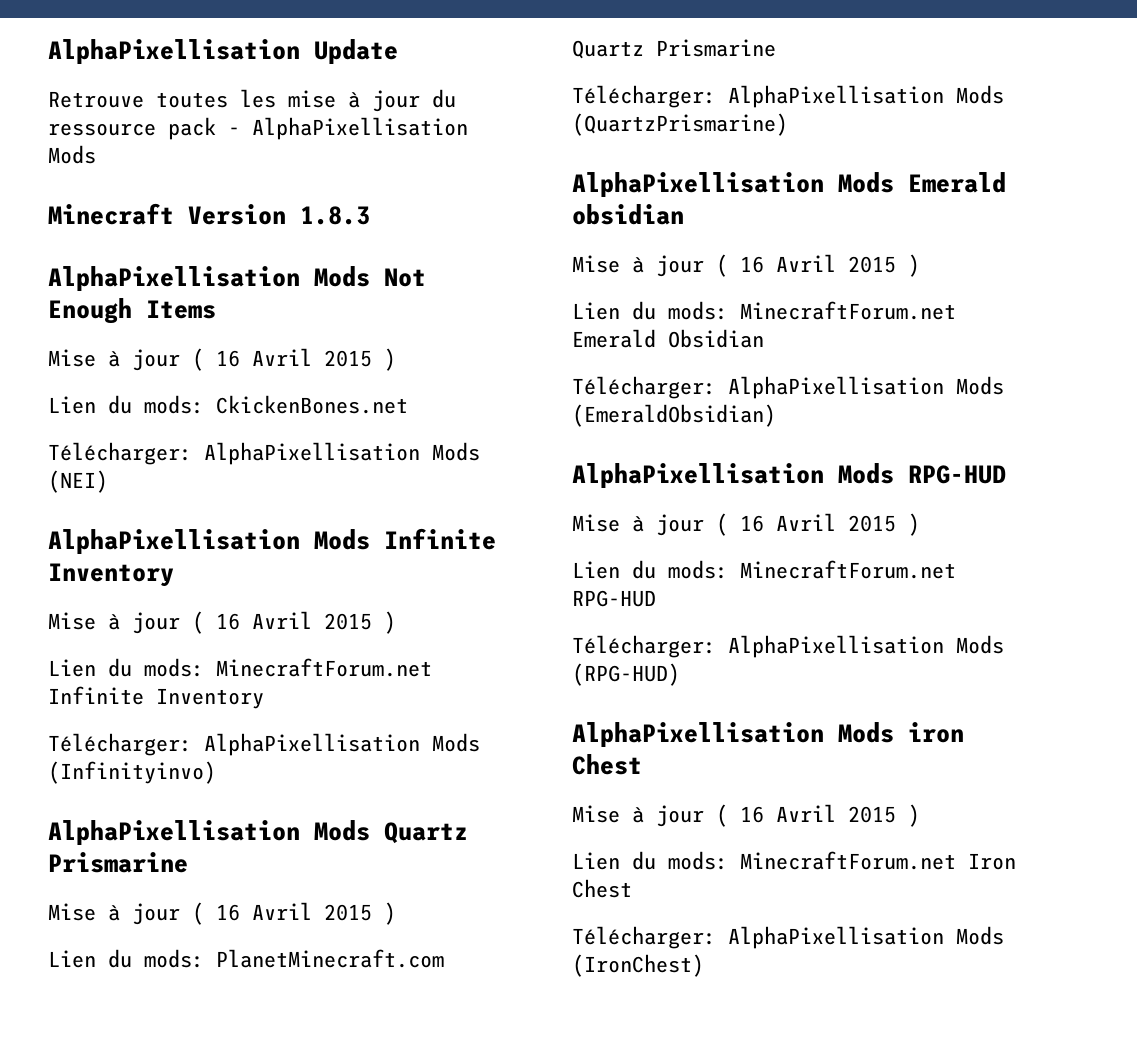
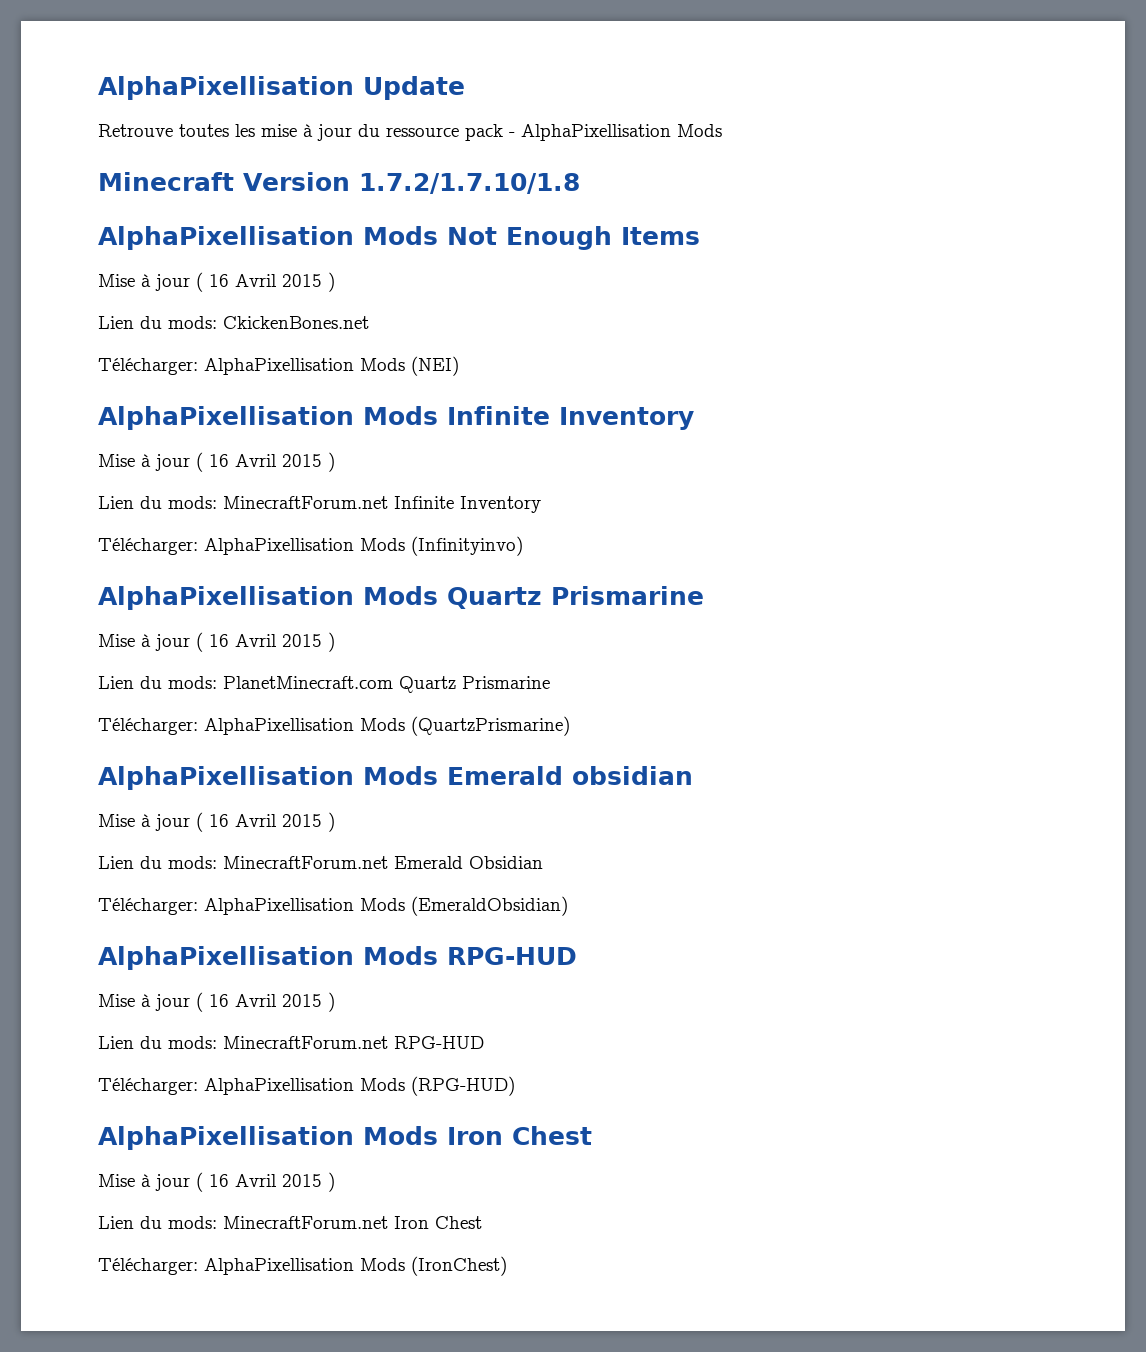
- Minecraft Version 1.8.3
+ Minecraft Version 1.7.2/1.7.10/1.8
- AlphaPixellisation Mods iron Chest
+ AlphaPixellisation Mods Iron Chest

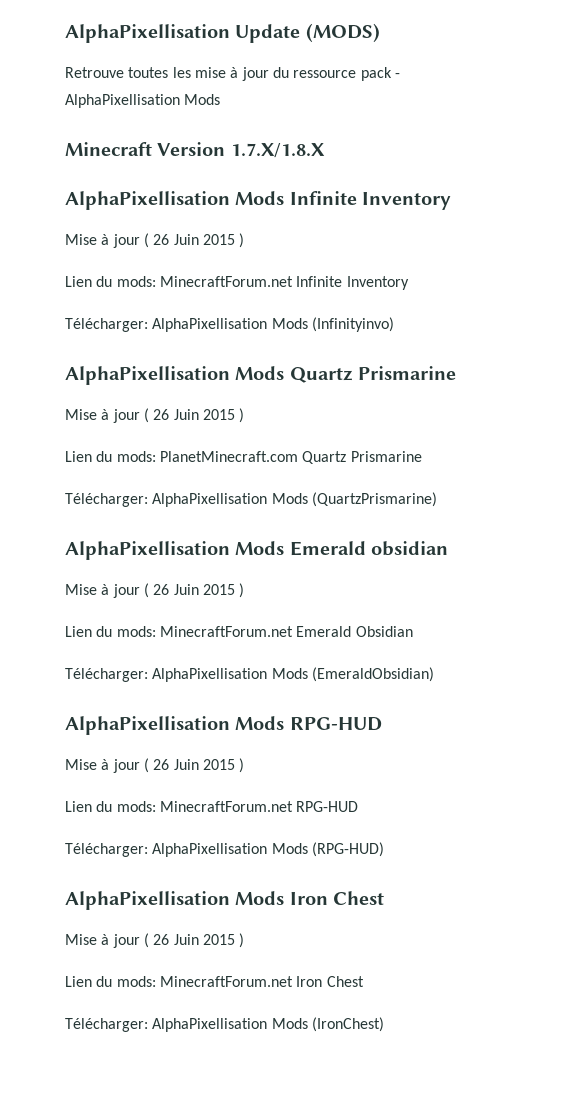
- AlphaPixellisation Update
+ AlphaPixellisation Update (MODS)
- Minecraft Version 1.7.2/1.7.10/1.8
- AlphaPixellisation Mods Not Enough Items
- Mise à jour ( 16 Avril 2015 )
- Lien du mods: CkickenBones.net
- Télécharger: AlphaPixellisation Mods (NEI)
+ Minecraft Version 1.7.X/1.8.X
  AlphaPixellisation Mods Infinite Inventory
- Mise à jour ( 16 Avril 2015 )
+ Mise à jour ( 26 Juin 2015 )
  AlphaPixellisation Mods Quartz Prismarine
- Mise à jour ( 16 Avril 2015 )
+ Mise à jour ( 26 Juin 2015 )
  AlphaPixellisation Mods Emerald obsidian
- Mise à jour ( 16 Avril 2015 )
+ Mise à jour ( 26 Juin 2015 )
  AlphaPixellisation Mods RPG-HUD
- Mise à jour ( 16 Avril 2015 )
+ Mise à jour ( 26 Juin 2015 )
  AlphaPixellisation Mods Iron Chest
- Mise à jour ( 16 Avril 2015 )
+ Mise à jour ( 26 Juin 2015 )

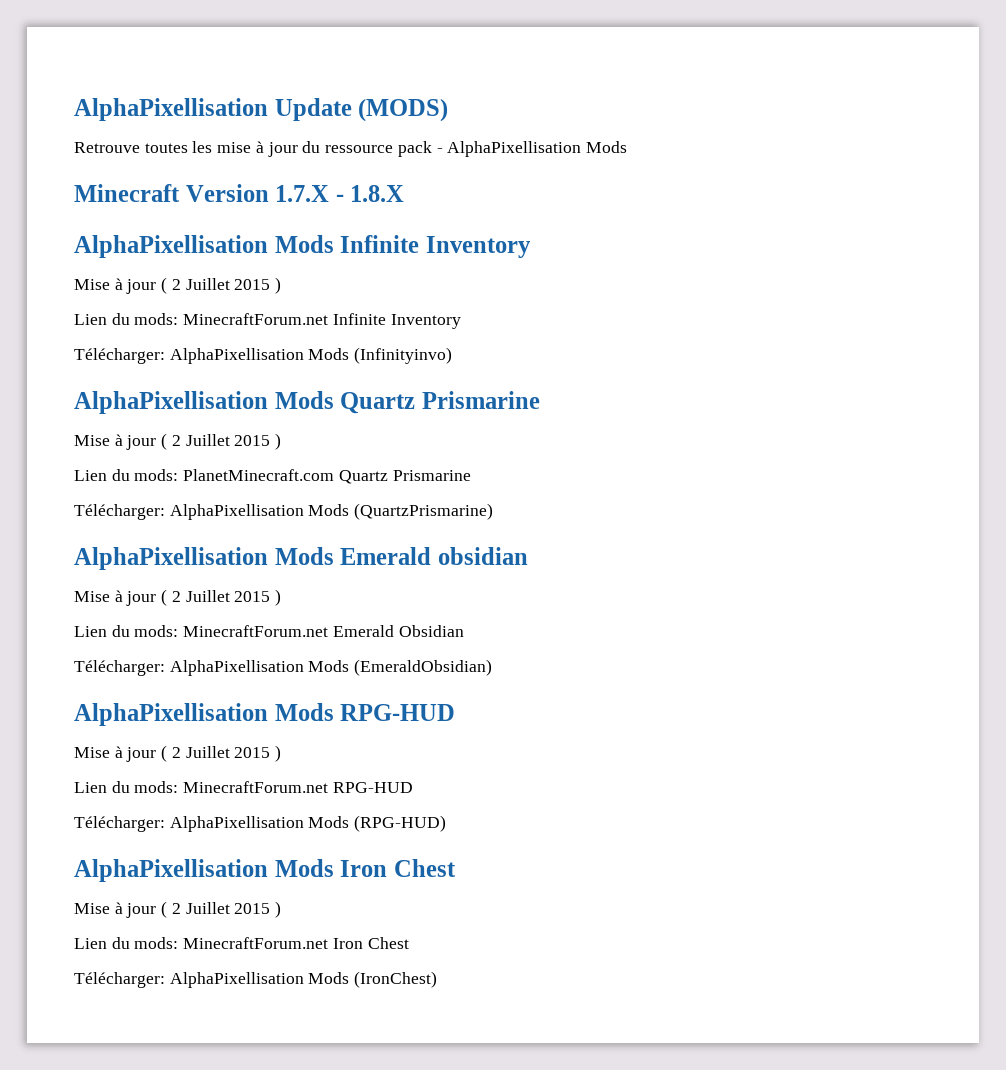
- Minecraft Version 1.7.X/1.8.X
+ Minecraft Version 1.7.X - 1.8.X
  AlphaPixellisation Mods Infinite Inventory
- Mise à jour ( 26 Juin 2015 )
+ Mise à jour ( 2 Juillet 2015 )
  AlphaPixellisation Mods Quartz Prismarine
- Mise à jour ( 26 Juin 2015 )
+ Mise à jour ( 2 Juillet 2015 )
  AlphaPixellisation Mods Emerald obsidian
- Mise à jour ( 26 Juin 2015 )
+ Mise à jour ( 2 Juillet 2015 )
  AlphaPixellisation Mods RPG-HUD
- Mise à jour ( 26 Juin 2015 )
+ Mise à jour ( 2 Juillet 2015 )
  AlphaPixellisation Mods Iron Chest
- Mise à jour ( 26 Juin 2015 )
+ Mise à jour ( 2 Juillet 2015 )

